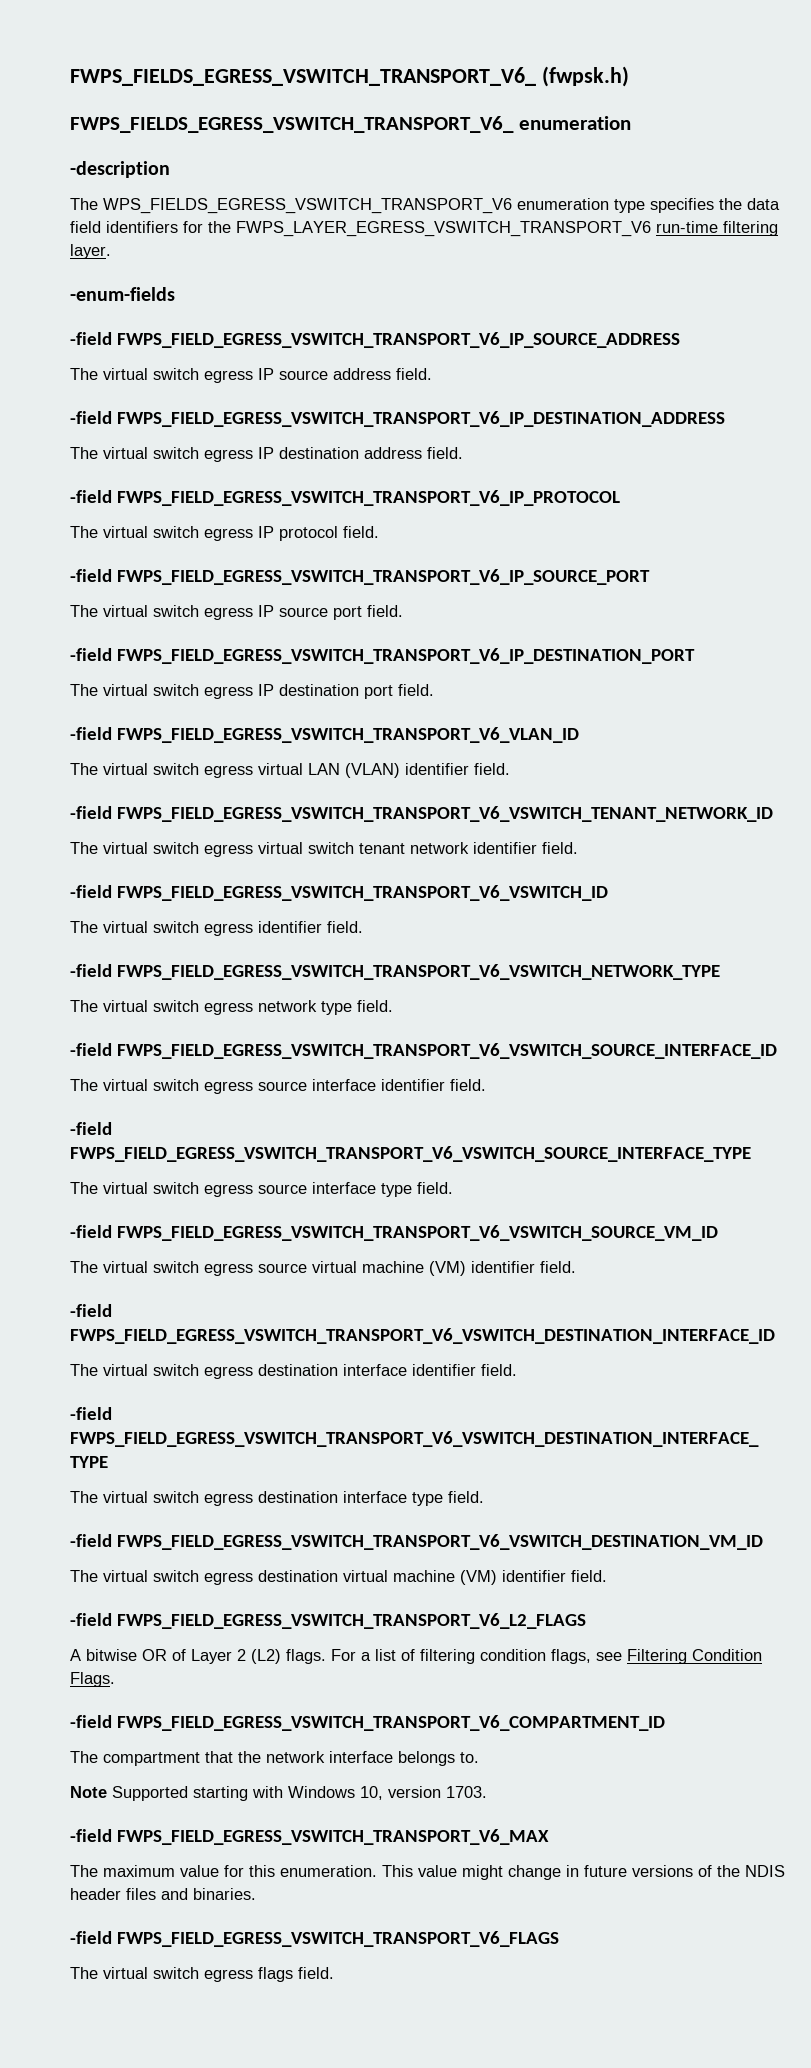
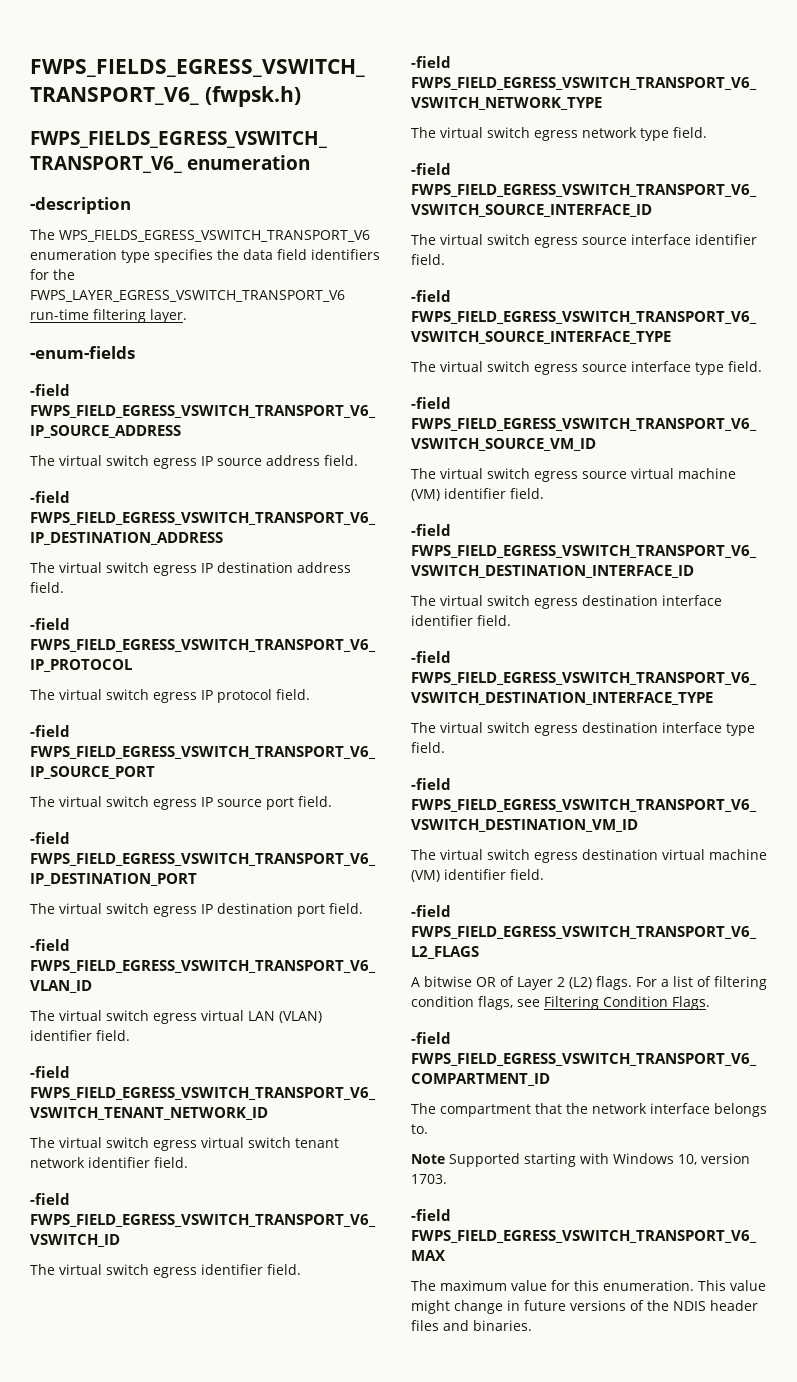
- -field FWPS_FIELD_EGRESS_VSWITCH_TRANSPORT_V6_FLAGS
- The virtual switch egress flags field.

